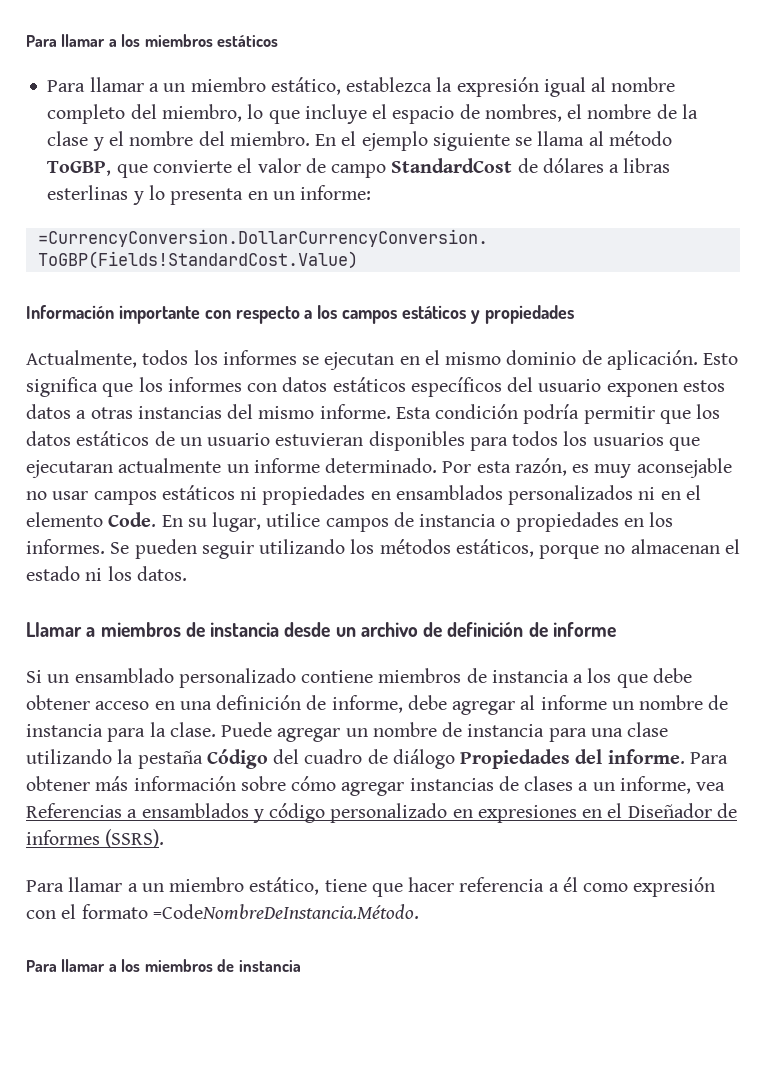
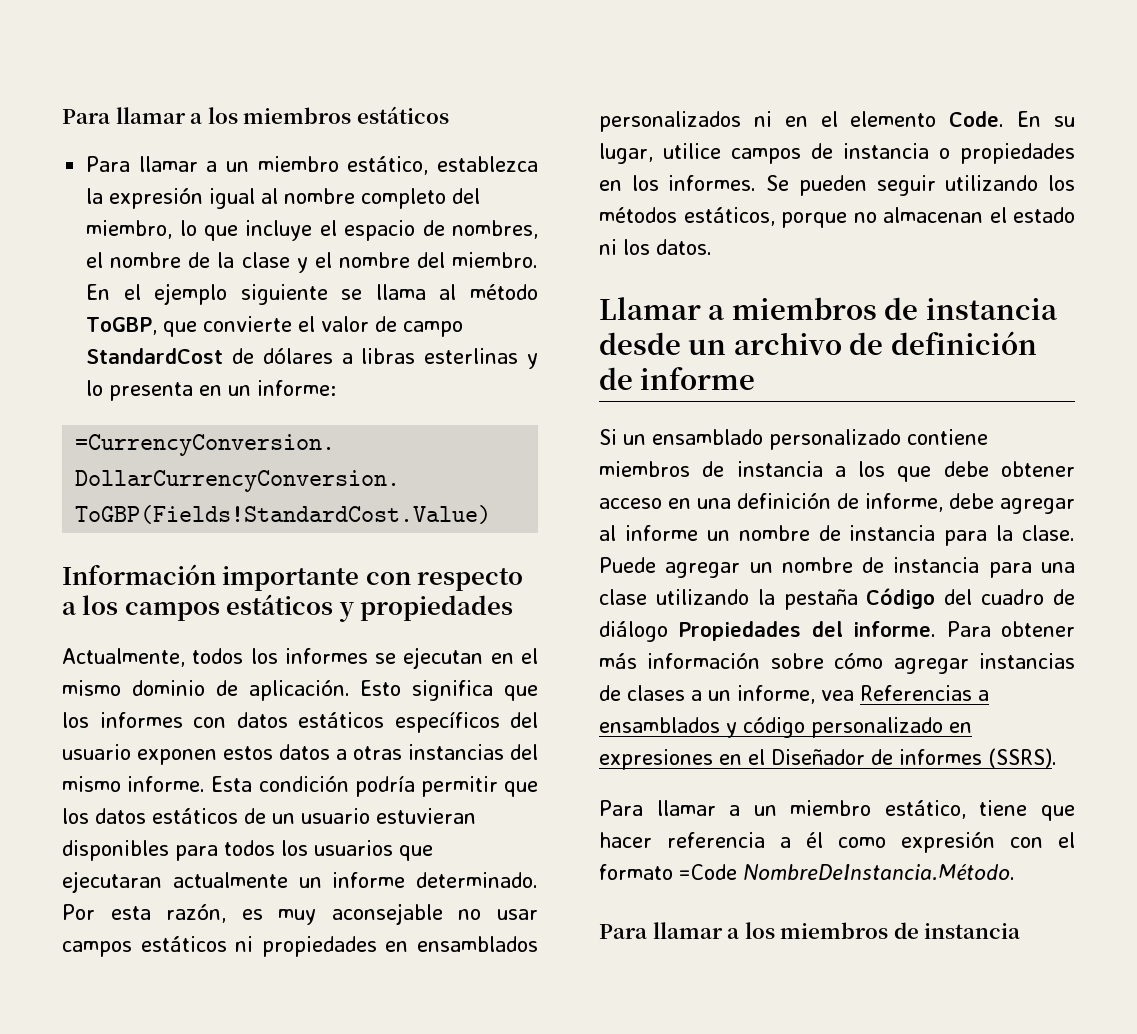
- Para llamar a un miembro estático, tiene que hacer referencia a él como expresión con el formato =CodeNombreDeInstancia.Método.
+ Para llamar a un miembro estático, tiene que hacer referencia a él como expresión con el formato =Code NombreDeInstancia.Método.

